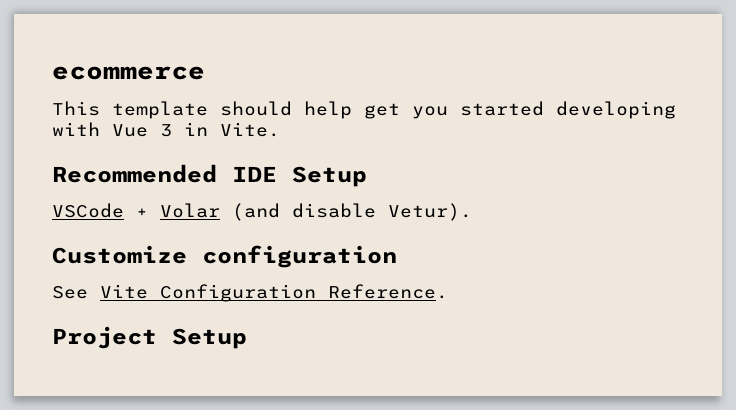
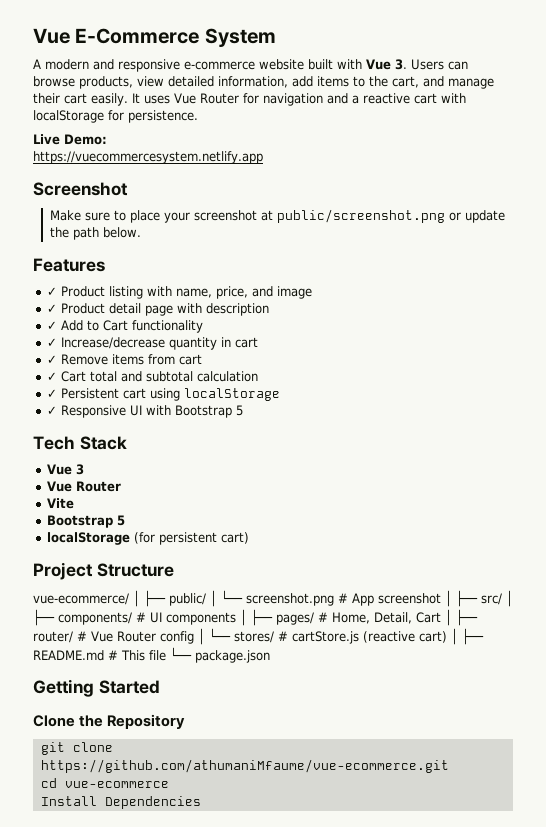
- ecommerce
- This template should help get you started developing with Vue 3 in Vite.
- Recommended IDE Setup
- VSCode + Volar (and disable Vetur).
- Customize configuration
- See Vite Configuration Reference.
- Project Setup
+ Vue E-Commerce System
+ A modern and responsive e-commerce website built with Vue 3. Users can browse products, view detailed information, add items to the cart, and manage their cart easily. It uses Vue Router for navigation and a reactive cart with localStorage for persistence.
+ Live Demo:
+ https://vuecommercesystem.netlify.app
+ Screenshot
+ Make sure to place your screenshot at public/screenshot.png or update the path below.
+ Features
+ ✓ Product listing with name, price, and image
+ ✓ Product detail page with description
+ ✓ Add to Cart functionality
+ ✓ Increase/decrease quantity in cart
+ ✓ Remove items from cart
+ ✓ Cart total and subtotal calculation
+ ✓ Persistent cart using localStorage
+ ✓ Responsive UI with Bootstrap 5
+ Tech Stack
+ Vue 3
+ Vue Router
+ Vite
+ Bootstrap 5
+ localStorage (for persistent cart)
+ Project Structure
+ vue-ecommerce/ │ ├── public/ │ └── screenshot.png # App screenshot │ ├── src/ │ ├── components/ # UI components │ ├── pages/ # Home, Detail, Cart │ ├── router/ # Vue Router config │ └── stores/ # cartStore.js (reactive cart) │ ├── README.md # This file └── package.json
+ Getting Started
+ Clone the Repository
+ git clone https://github.com/athumaniMfaume/vue-ecommerce.git
+ cd vue-ecommerce
+ Install Dependencies

